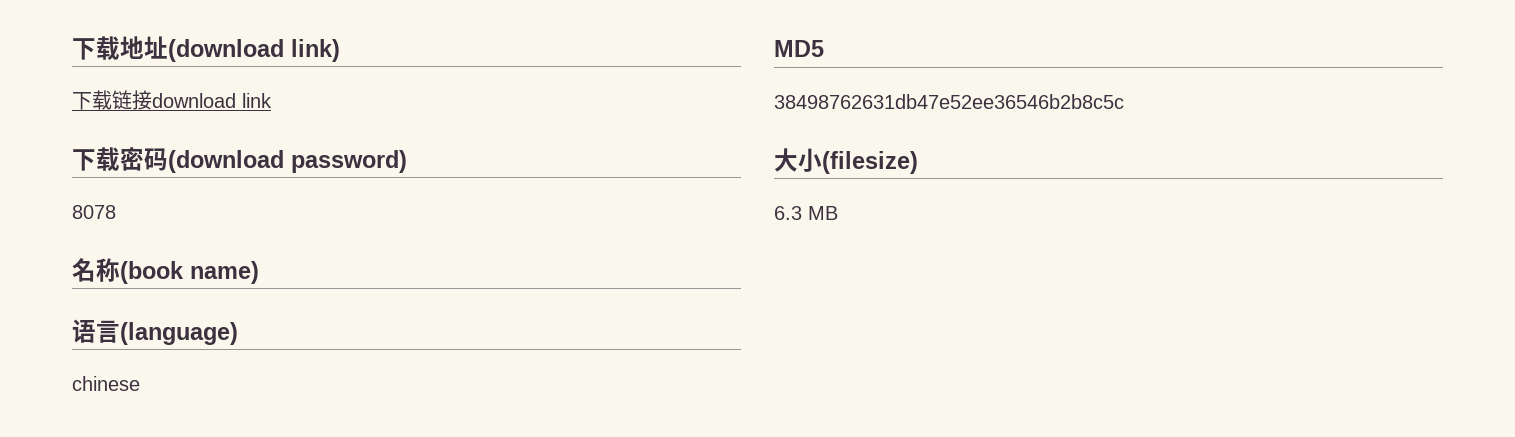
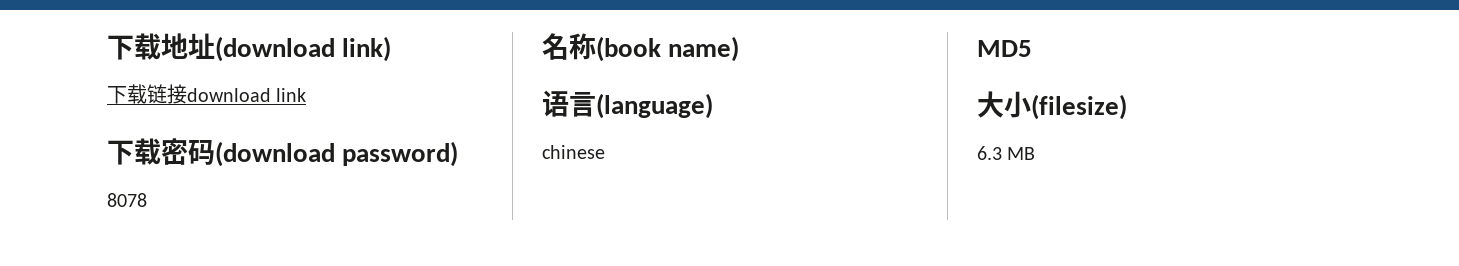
- 38498762631db47e52ee36546b2b8c5c

